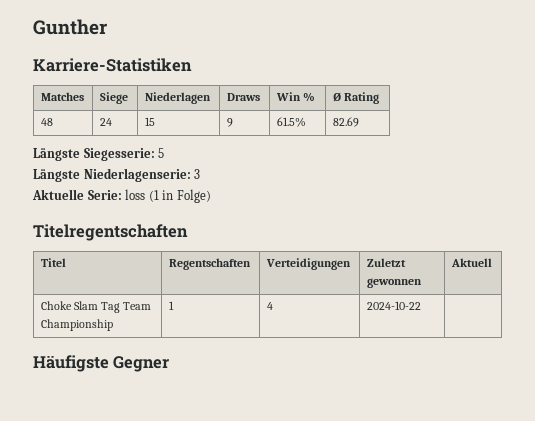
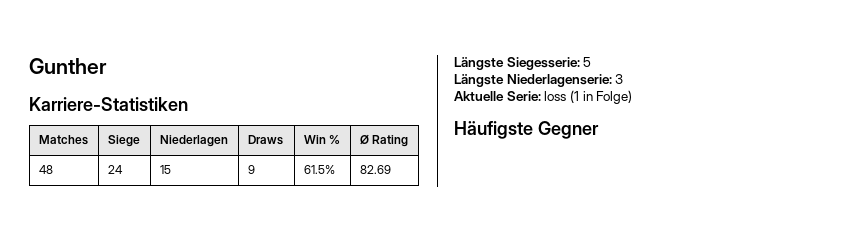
- Titelregentschaften
- Titel | Regentschaften | Verteidigungen | Zuletzt gewonnen | Aktuell
- Choke Slam Tag Team Championship | 1 | 4 | 2024-10-22 |

